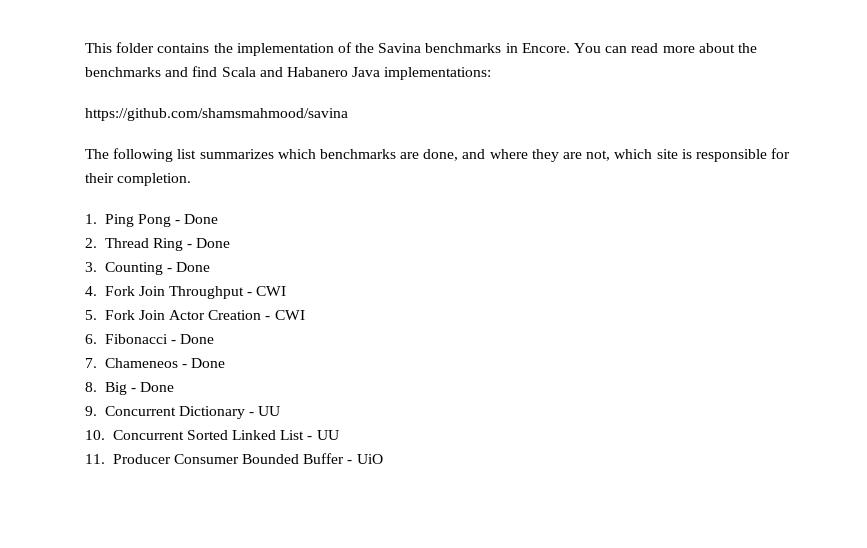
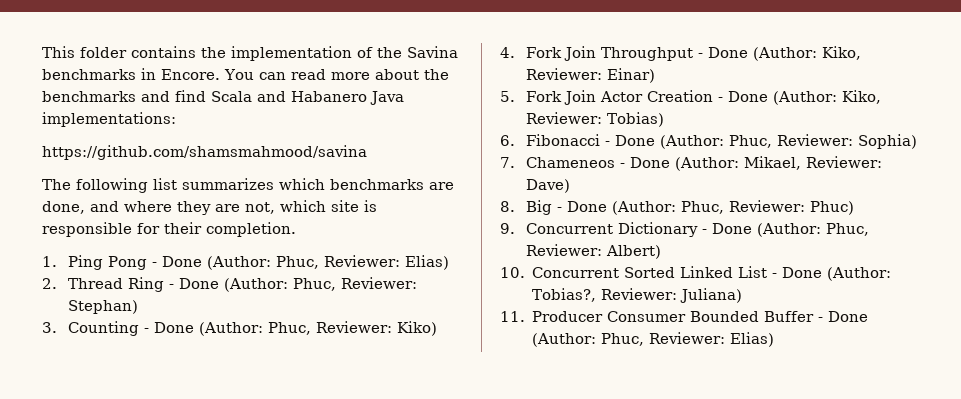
- 1. Ping Pong - Done
+ 1. Ping Pong - Done (Author: Phuc, Reviewer: Elias)
- 2. Thread Ring - Done
+ 2. Thread Ring - Done (Author: Phuc, Reviewer: Stephan)
- 3. Counting - Done
+ 3. Counting - Done (Author: Phuc, Reviewer: Kiko)
- 4. Fork Join Throughput - CWI
+ 4. Fork Join Throughput - Done (Author: Kiko, Reviewer: Einar)
- 5. Fork Join Actor Creation - CWI
+ 5. Fork Join Actor Creation - Done (Author: Kiko, Reviewer: Tobias)
- 6. Fibonacci - Done
+ 6. Fibonacci - Done (Author: Phuc, Reviewer: Sophia)
- 7. Chameneos - Done
+ 7. Chameneos - Done (Author: Mikael, Reviewer: Dave)
- 8. Big - Done
+ 8. Big - Done (Author: Phuc, Reviewer: Phuc)
- 9. Concurrent Dictionary - UU
+ 9. Concurrent Dictionary - Done (Author: Phuc, Reviewer: Albert)
- 10. Concurrent Sorted Linked List - UU
+ 10. Concurrent Sorted Linked List - Done (Author: Tobias?, Reviewer: Juliana)
- 11. Producer Consumer Bounded Buffer - UiO
+ 11. Producer Consumer Bounded Buffer - Done (Author: Phuc, Reviewer: Elias)

